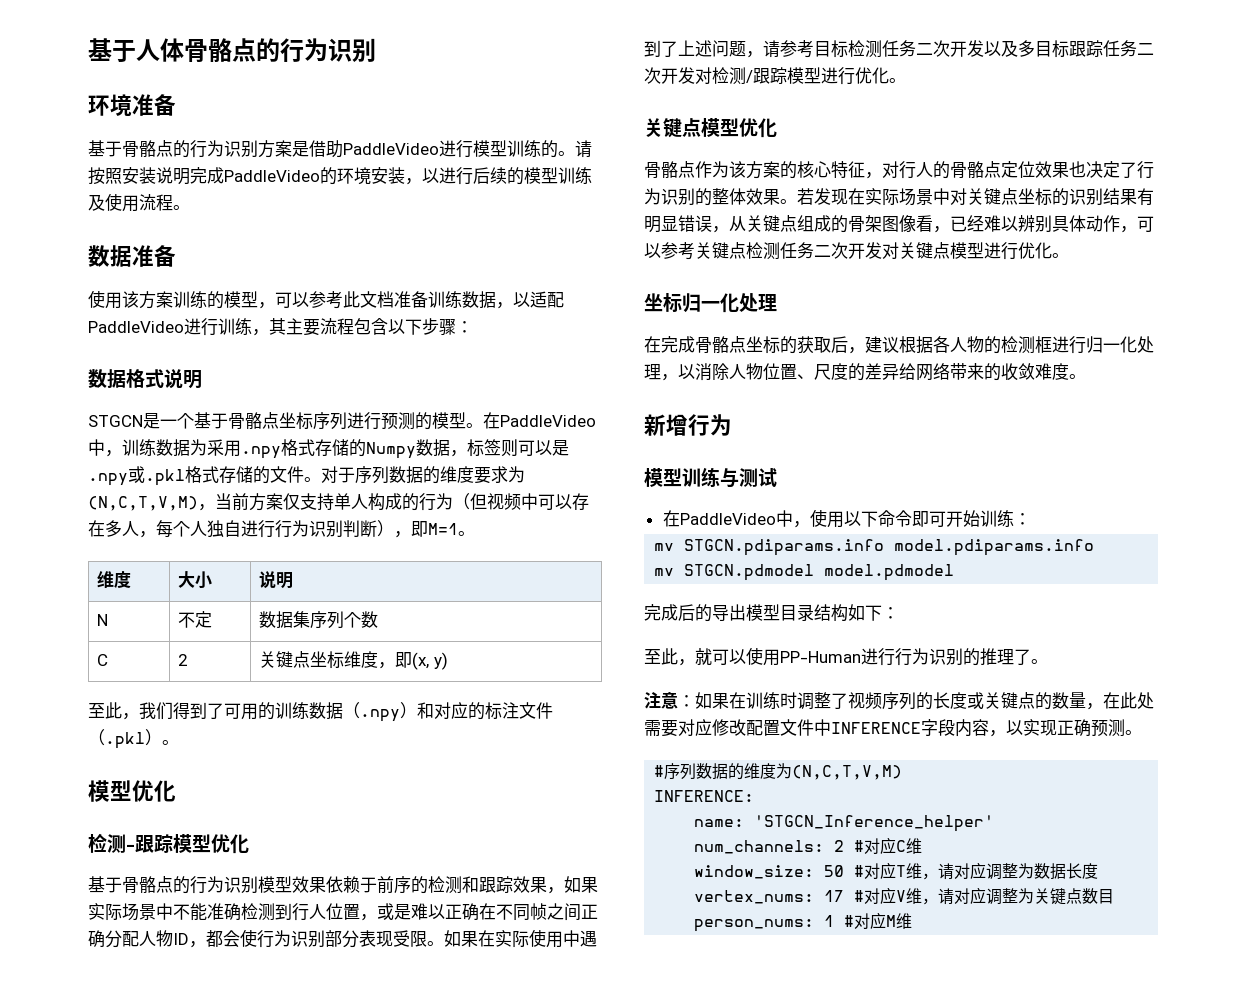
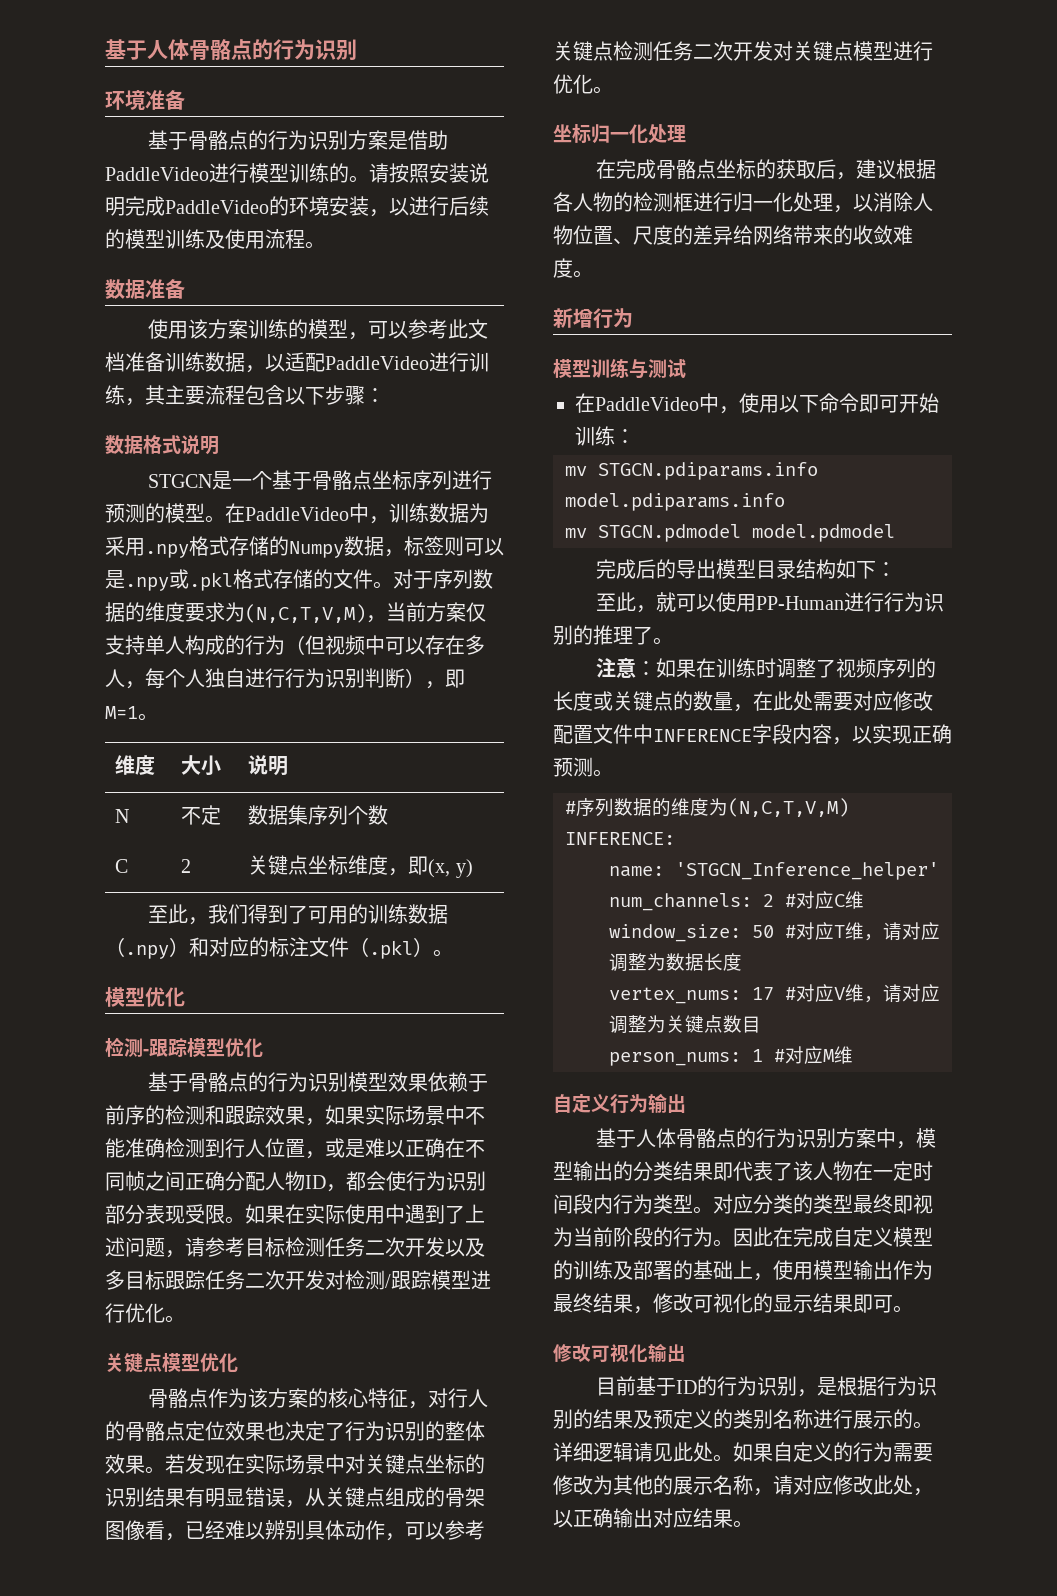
+ 自定义行为输出
+ 基于人体骨骼点的行为识别方案中，模型输出的分类结果即代表了该人物在一定时间段内行为类型。对应分类的类型最终即视为当前阶段的行为。因此在完成自定义模型的训练及部署的基础上，使用模型输出作为最终结果，修改可视化的显示结果即可。
+ 修改可视化输出
+ 目前基于ID的行为识别，是根据行为识别的结果及预定义的类别名称进行展示的。详细逻辑请见此处。如果自定义的行为需要修改为其他的展示名称，请对应修改此处，以正确输出对应结果。

